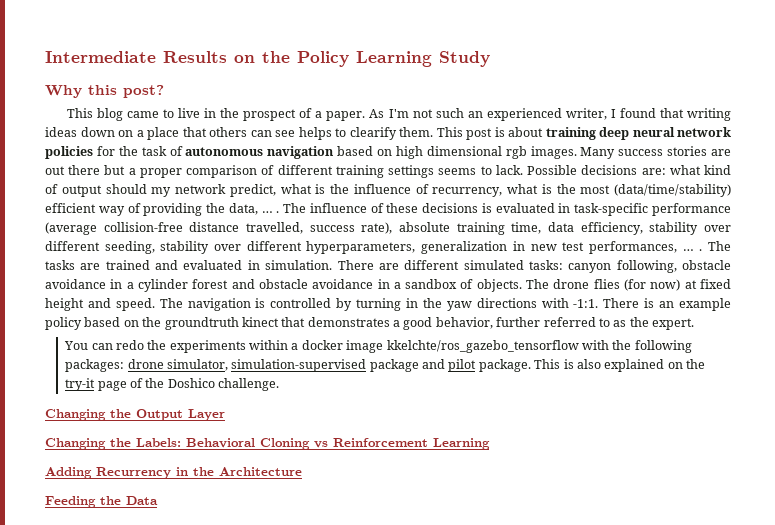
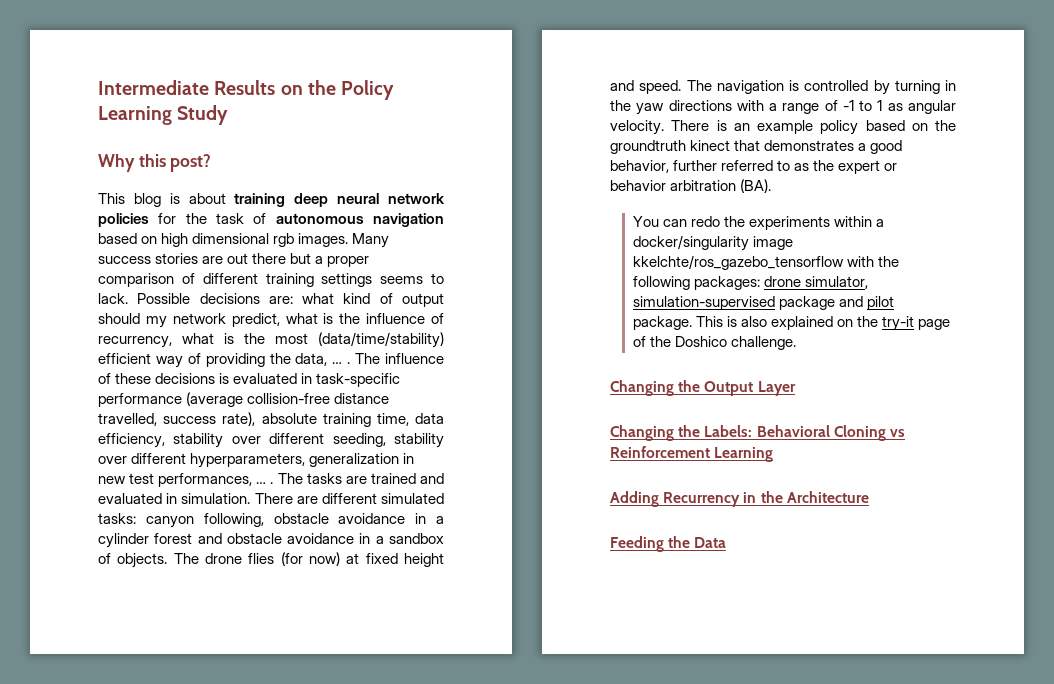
- This blog came to live in the prospect of a paper. As I'm not such an experienced writer, I found that writing ideas down on a place that others can see helps to clearify them. This post is about training deep neural network policies for the task of autonomous navigation based on high dimensional rgb images.
+ This blog is about training deep neural network policies for the task of autonomous navigation based on high dimensional rgb images.
- The navigation is controlled by turning in the yaw directions with -1:1.
+ The navigation is controlled by turning in the yaw directions with a range of -1 to 1 as angular velocity.
- There is an example policy based on the groundtruth kinect that demonstrates a good behavior, further referred to as the expert.
+ There is an example policy based on the groundtruth kinect that demonstrates a good behavior, further referred to as the expert or behavior arbitration (BA).
- You can redo the experiments within a docker image kkelchte/ros_gazebo_tensorflow with the following packages: drone simulator, simulation-supervised package and pilot package.
+ You can redo the experiments within a docker/singularity image kkelchte/ros_gazebo_tensorflow with the following packages: drone simulator, simulation-supervised package and pilot package.

